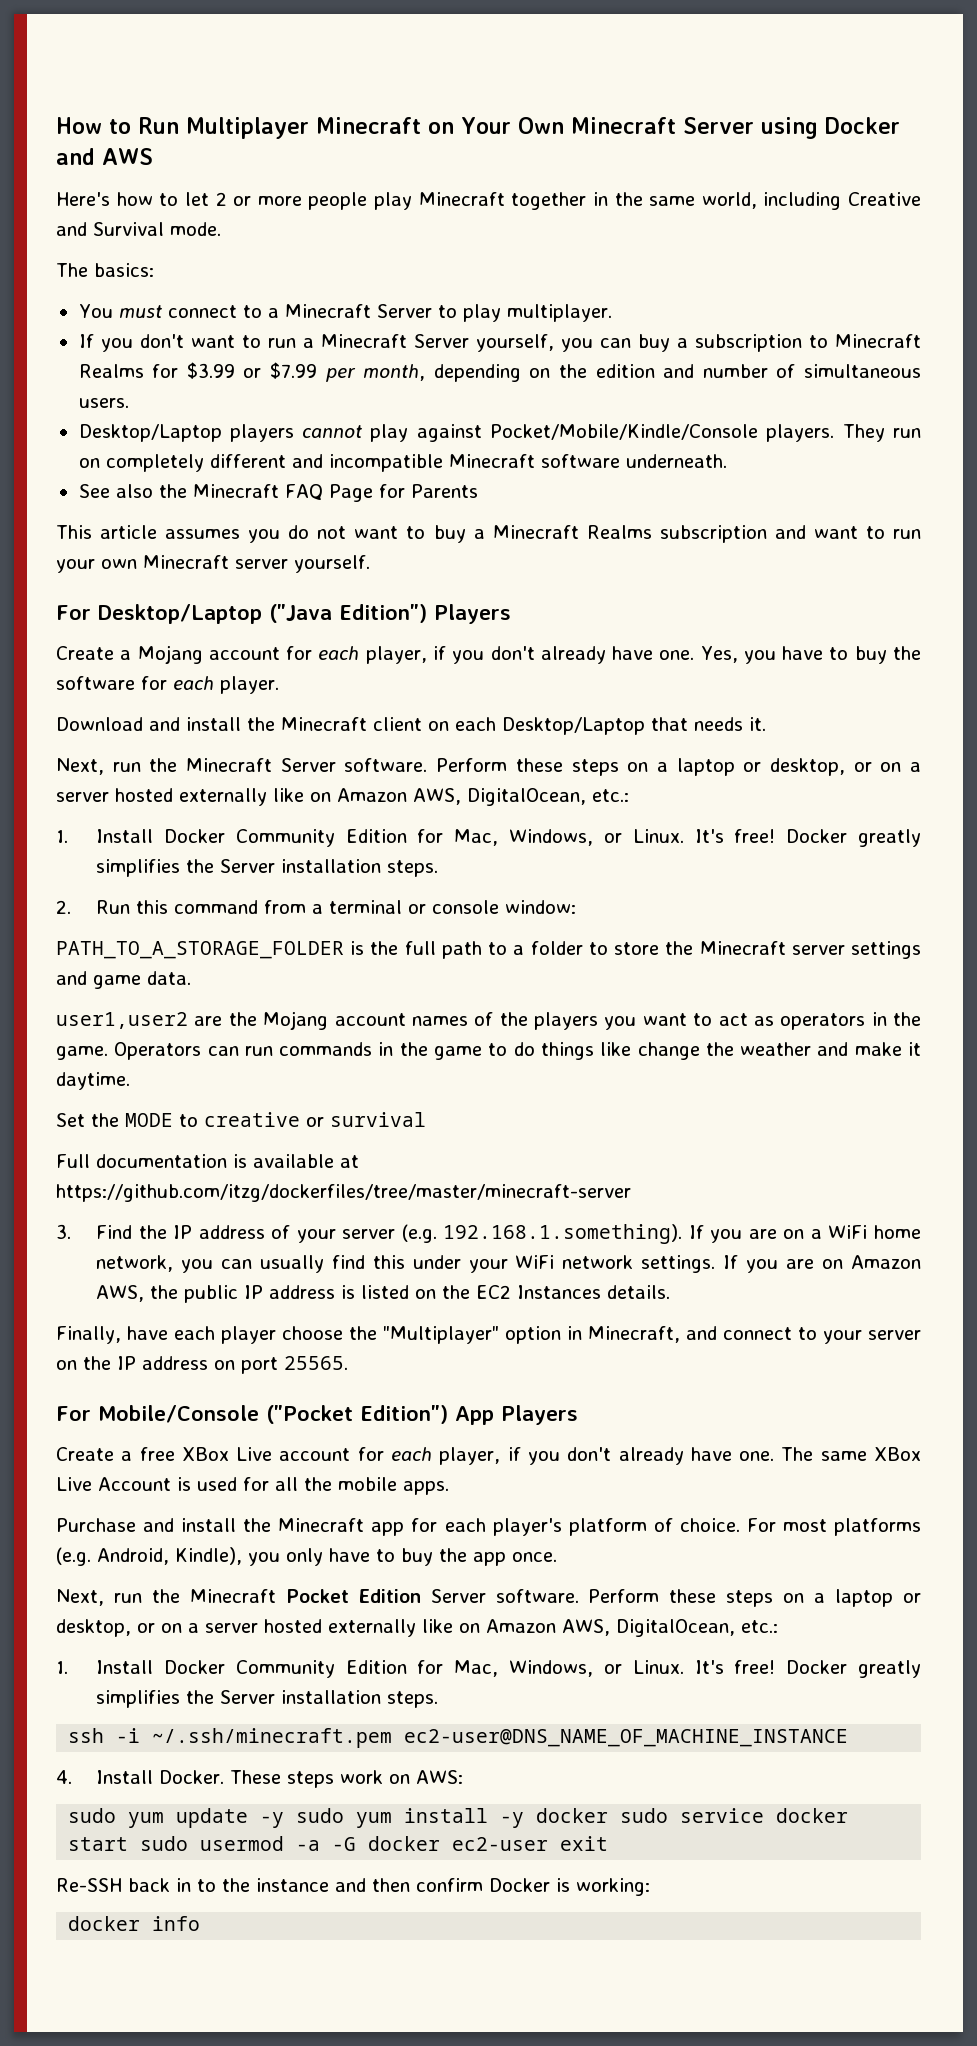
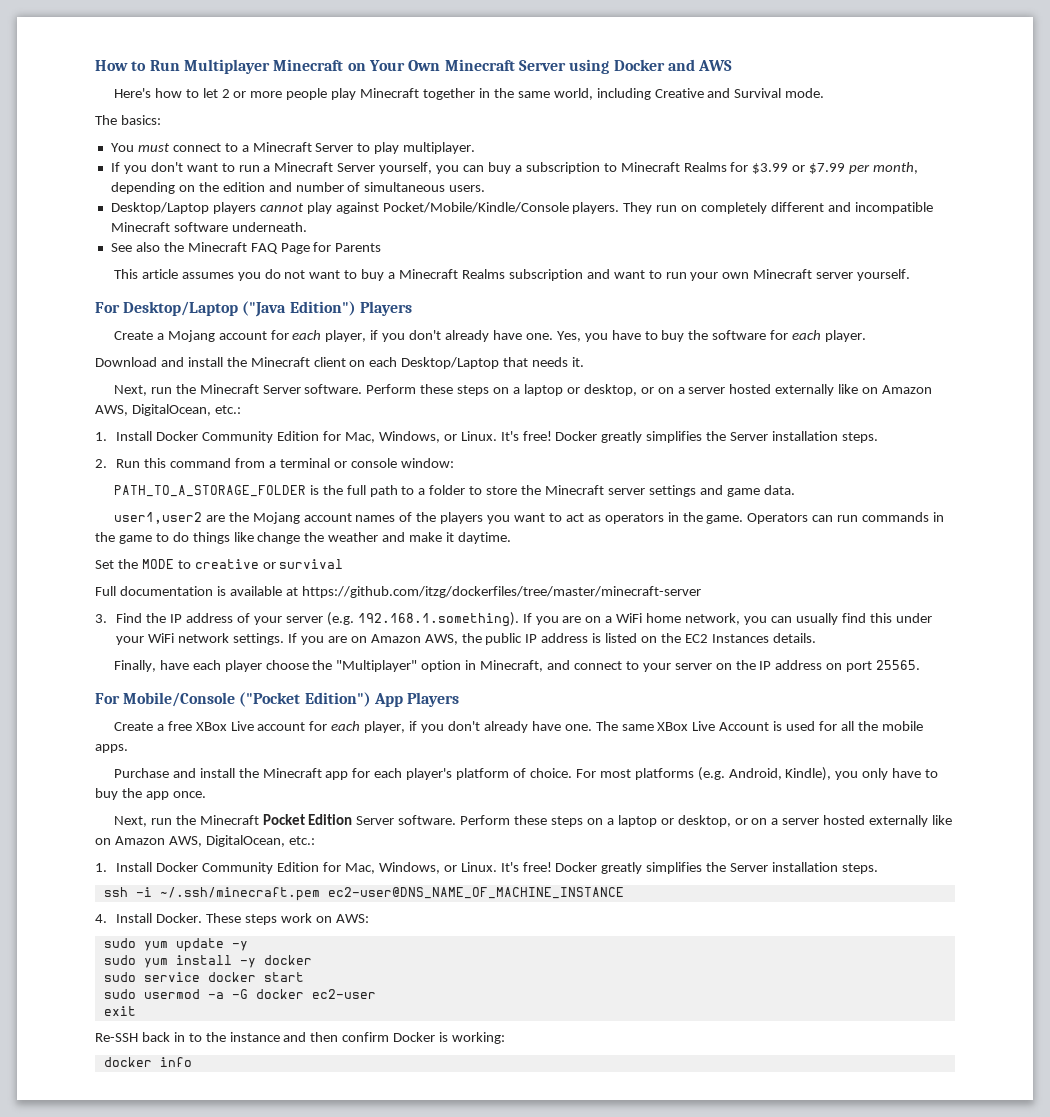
- sudo yum update -y sudo yum install -y docker sudo service docker start sudo usermod -a -G docker ec2-user exit
+ sudo yum update -y
+ sudo yum install -y docker
+ sudo service docker start
+ sudo usermod -a -G docker ec2-user
+ exit

